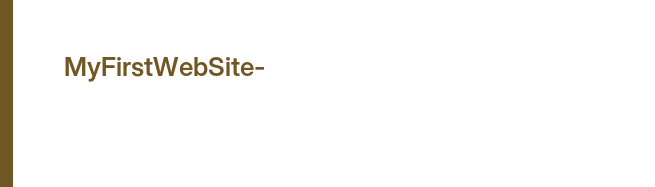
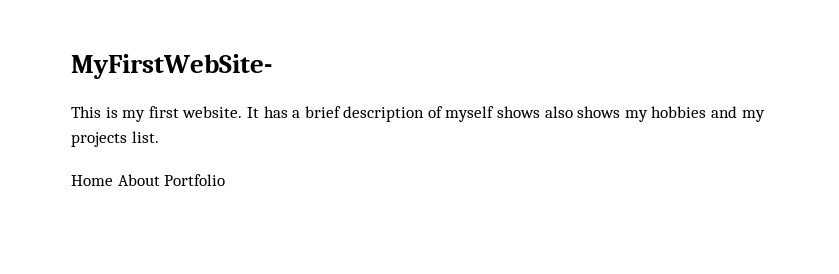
+ This is my first website. It has a brief description of myself shows also shows my hobbies and my projects list.
+ Home About Portfolio

